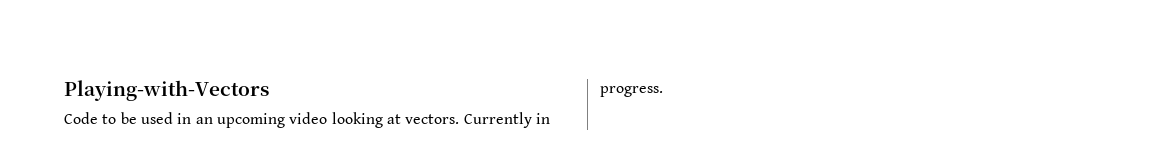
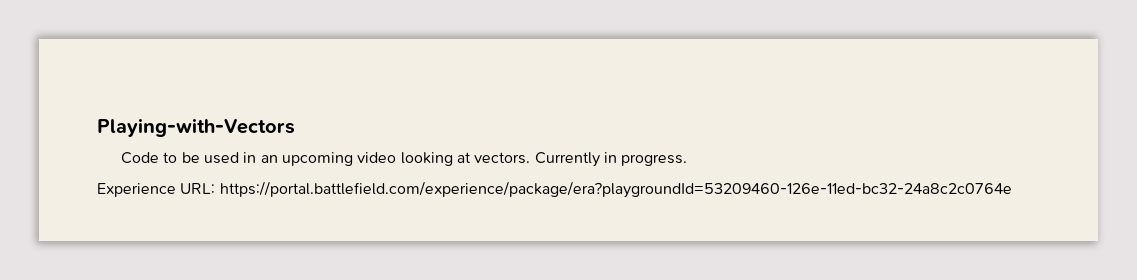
+ Experience URL: https://portal.battlefield.com/experience/package/era?playgroundId=53209460-126e-11ed-bc32-24a8c2c0764e

